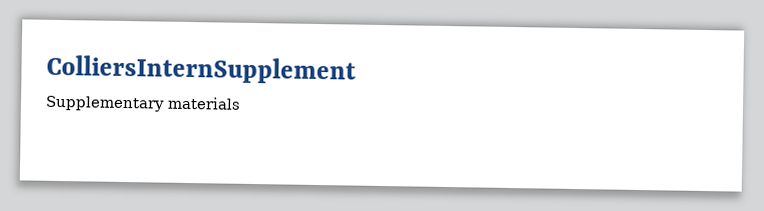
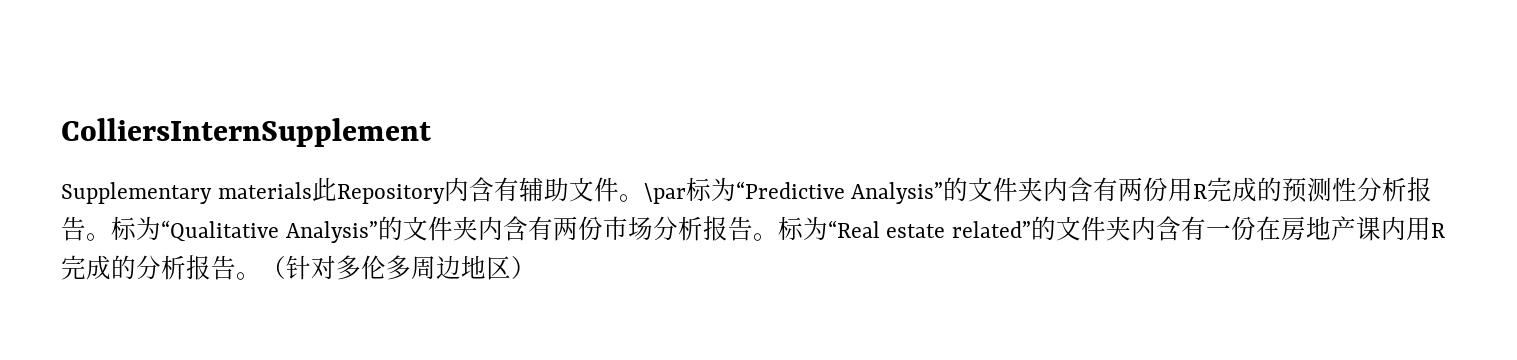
- Supplementary materials
+ Supplementary materials此Repository内含有辅助文件。\par标为“Predictive Analysis”的文件夹内含有两份用R完成的预测性分析报告。标为“Qualitative Analysis”的文件夹内含有两份市场分析报告。标为“Real estate related”的文件夹内含有一份在房地产课内用R完成的分析报告。（针对多伦多周边地区）

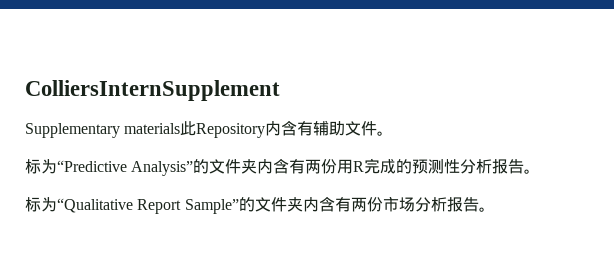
- Supplementary materials此Repository内含有辅助文件。\par标为“Predictive Analysis”的文件夹内含有两份用R完成的预测性分析报告。标为“Qualitative Analysis”的文件夹内含有两份市场分析报告。标为“Real estate related”的文件夹内含有一份在房地产课内用R完成的分析报告。（针对多伦多周边地区）
+ Supplementary materials此Repository内含有辅助文件。
+ 标为“Predictive Analysis”的文件夹内含有两份用R完成的预测性分析报告。
+ 标为“Qualitative Report Sample”的文件夹内含有两份市场分析报告。

